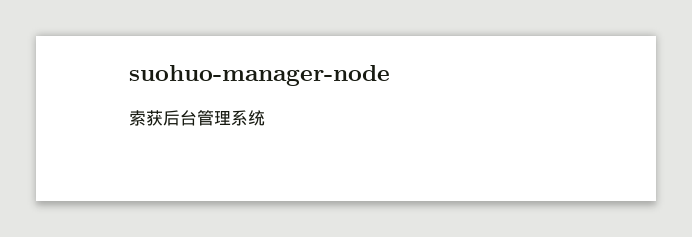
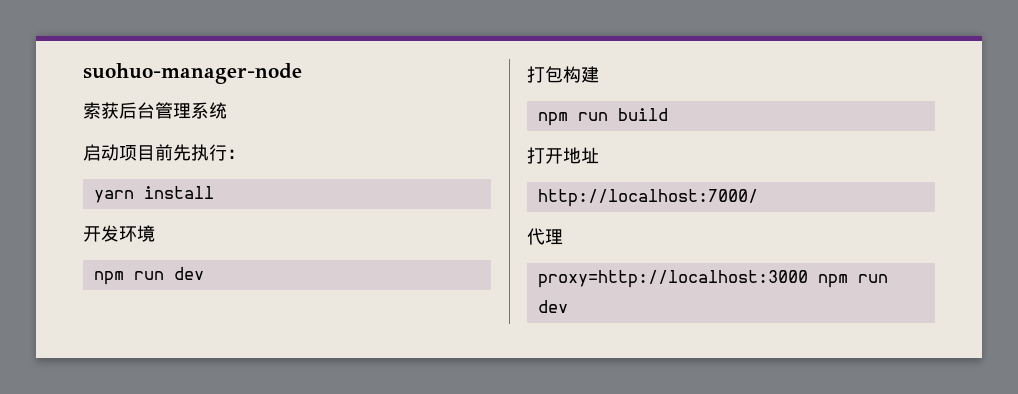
+ 启动项目前先执行：
+ yarn install
+ 开发环境
+ npm run dev
+ 打包构建
+ npm run build
+ 打开地址
+ http://localhost:7000/
+ 代理
+ proxy=http://localhost:3000 npm run dev

